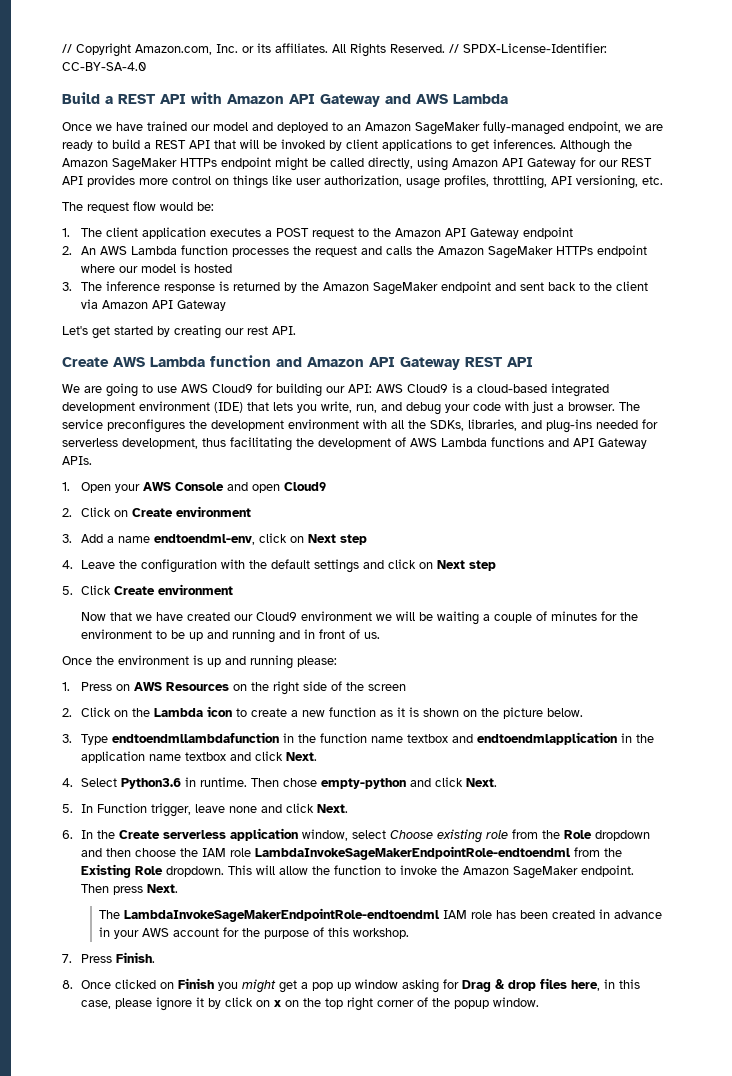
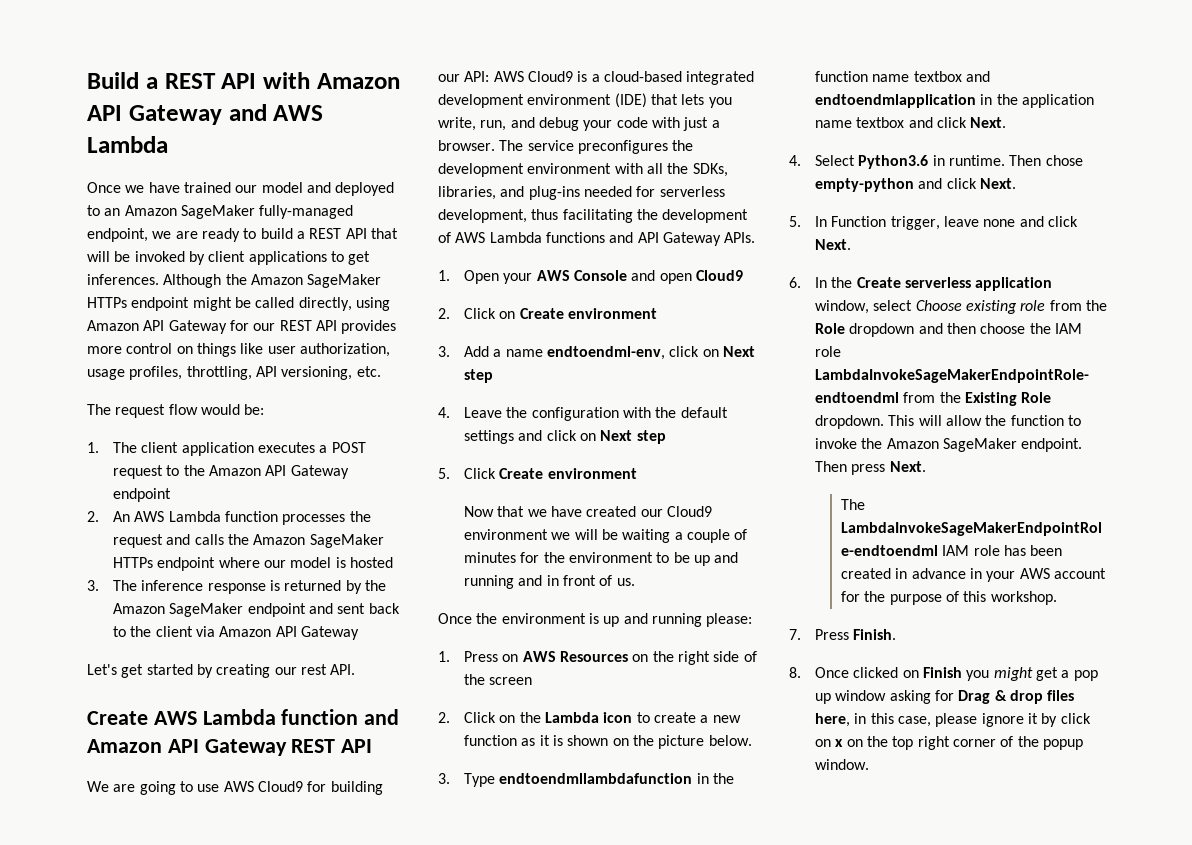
- // Copyright Amazon.com, Inc. or its affiliates. All Rights Reserved. // SPDX-License-Identifier: CC-BY-SA-4.0

